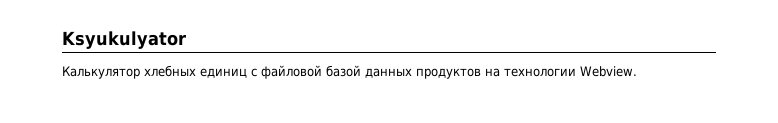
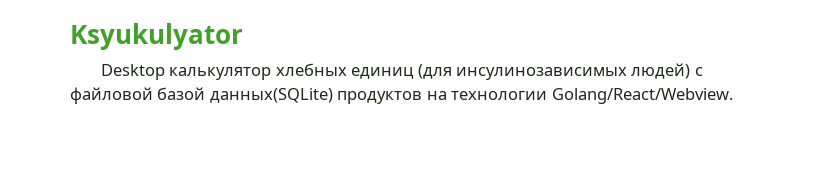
- Калькулятор хлебных единиц с файловой базой данных продуктов на технологии Webview.
+ Desktop калькулятор хлебных единиц (для инсулинозависимых людей) с файловой базой данных(SQLite) продуктов на технологии Golang/React/Webview.

